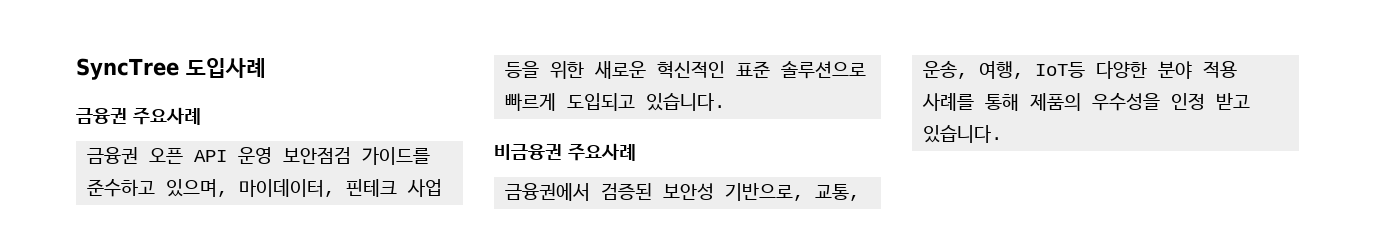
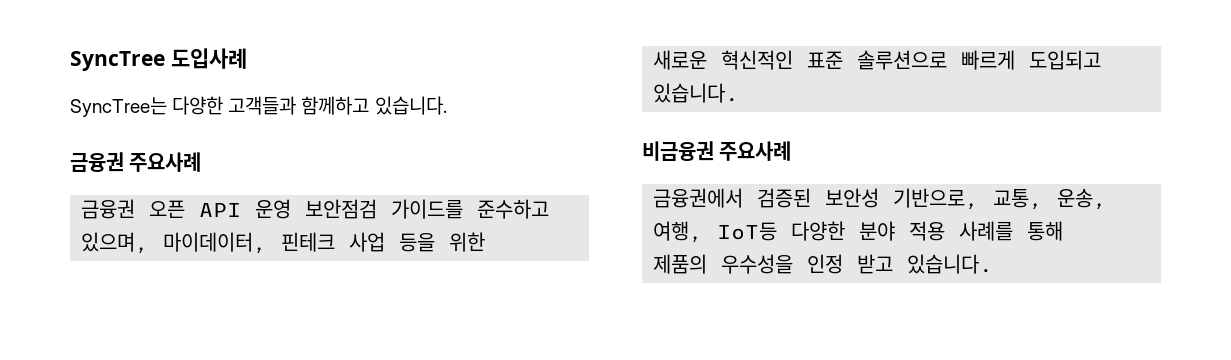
+ SyncTree는 다양한 고객들과 함께하고 있습니다.
- 금융권 오픈 API 운영 보안점검 가이드를 준수하고 있으며, 마이데이터, 핀테크 사업 등을 위한 새로운 혁신적인 표준 솔루션으로 빠르게 도입되고 있습니다.
+ 금융권 오픈 API 운영 보안점검 가이드를 준수하고 있으며, 마이데이터, 핀테크 사업 등을 위한
+ 새로운 혁신적인 표준 솔루션으로 빠르게 도입되고 있습니다.
- 금융권에서 검증된 보안성 기반으로, 교통, 운송, 여행, IoT등 다양한 분야 적용 사례를 통해 제품의 우수성을 인정 받고 있습니다.
+ 금융권에서 검증된 보안성 기반으로, 교통, 운송, 여행, IoT등 다양한 분야 적용 사례를 통해
+ 제품의 우수성을 인정 받고 있습니다.

